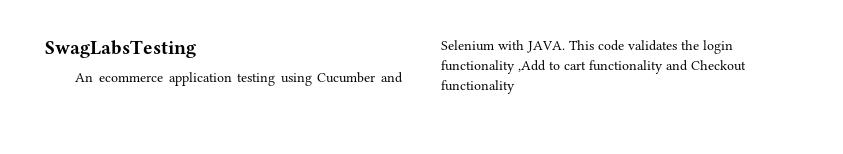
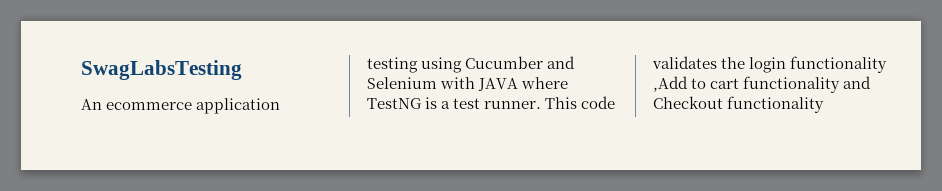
- An ecommerce application testing using Cucumber and Selenium with JAVA.
+ An ecommerce application testing using Cucumber and Selenium with JAVA where TestNG is a test runner.

